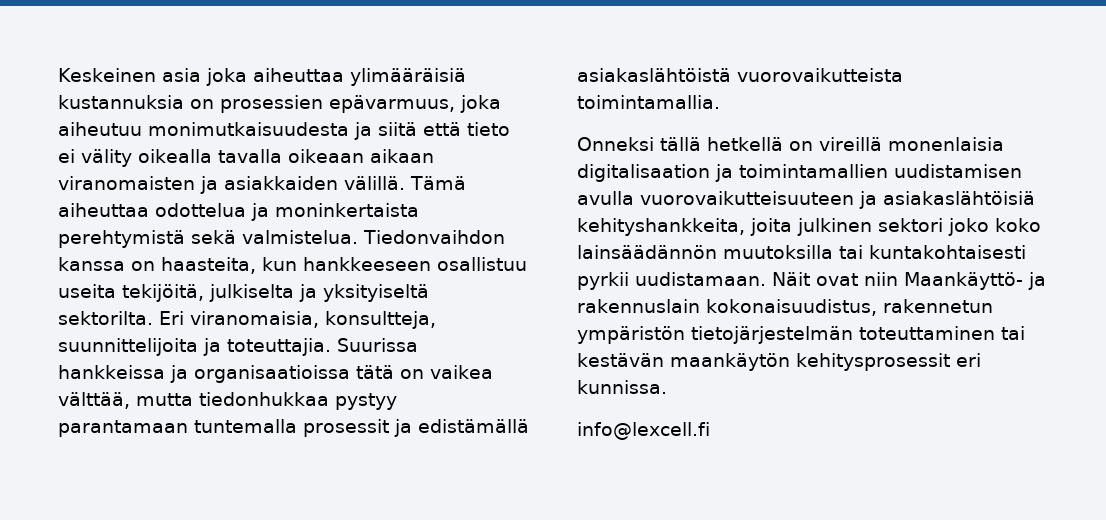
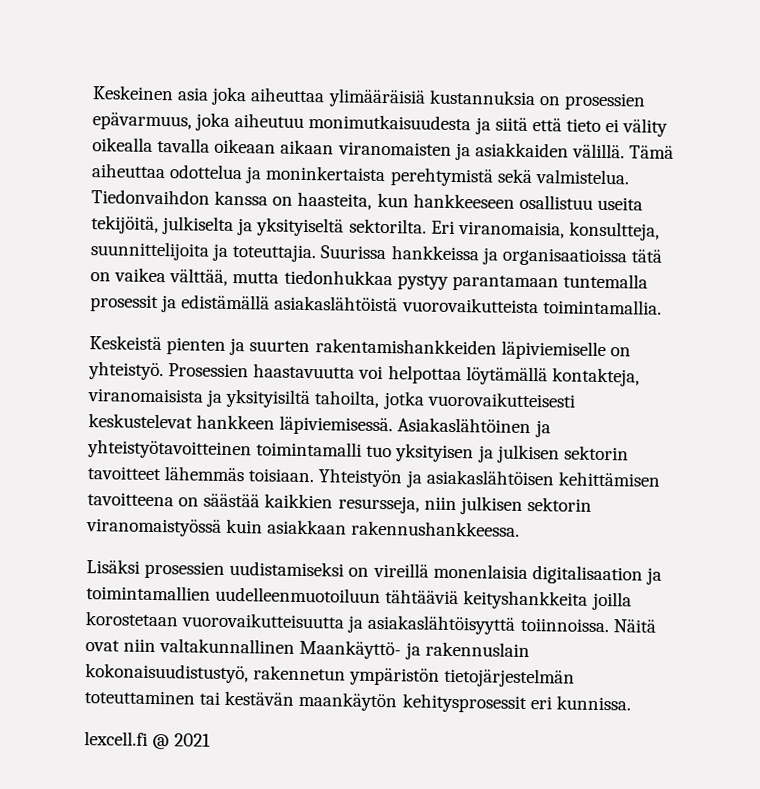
- Onneksi tällä hetkellä on vireillä monenlaisia digitalisaation ja toimintamallien uudistamisen avulla vuorovaikutteisuuteen ja asiakaslähtöisiä kehityshankkeita, joita julkinen sektori joko koko lainsäädännön muutoksilla tai kuntakohtaisesti pyrkii uudistamaan. Näit ovat niin Maankäyttö- ja rakennuslain kokonaisuudistus, rakennetun ympäristön tietojärjestelmän toteuttaminen tai kestävän maankäytön kehitysprosessit eri kunnissa.
+ Keskeistä pienten ja suurten rakentamishankkeiden läpiviemiselle on yhteistyö. Prosessien haastavuutta voi helpottaa löytämällä kontakteja, viranomaisista ja yksityisiltä tahoilta, jotka vuorovaikutteisesti keskustelevat hankkeen läpiviemisessä. Asiakaslähtöinen ja yhteistyötavoitteinen toimintamalli tuo yksityisen ja julkisen sektorin tavoitteet lähemmäs toisiaan. Yhteistyön ja asiakaslähtöisen kehittämisen tavoitteena on säästää kaikkien resursseja, niin julkisen sektorin viranomaistyössä kuin asiakkaan rakennushankkeessa.
+ Lisäksi prosessien uudistamiseksi on vireillä monenlaisia digitalisaation ja toimintamallien uudelleenmuotoiluun tähtääviä keityshankkeita joilla korostetaan vuorovaikutteisuutta ja asiakaslähtöisyyttä toiinnoissa. Näitä ovat niin valtakunnallinen Maankäyttö- ja rakennuslain kokonaisuudistustyö, rakennetun ympäristön tietojärjestelmän toteuttaminen tai kestävän maankäytön kehitysprosessit eri kunnissa.
- info@lexcell.fi
+ lexcell.fi @ 2021

